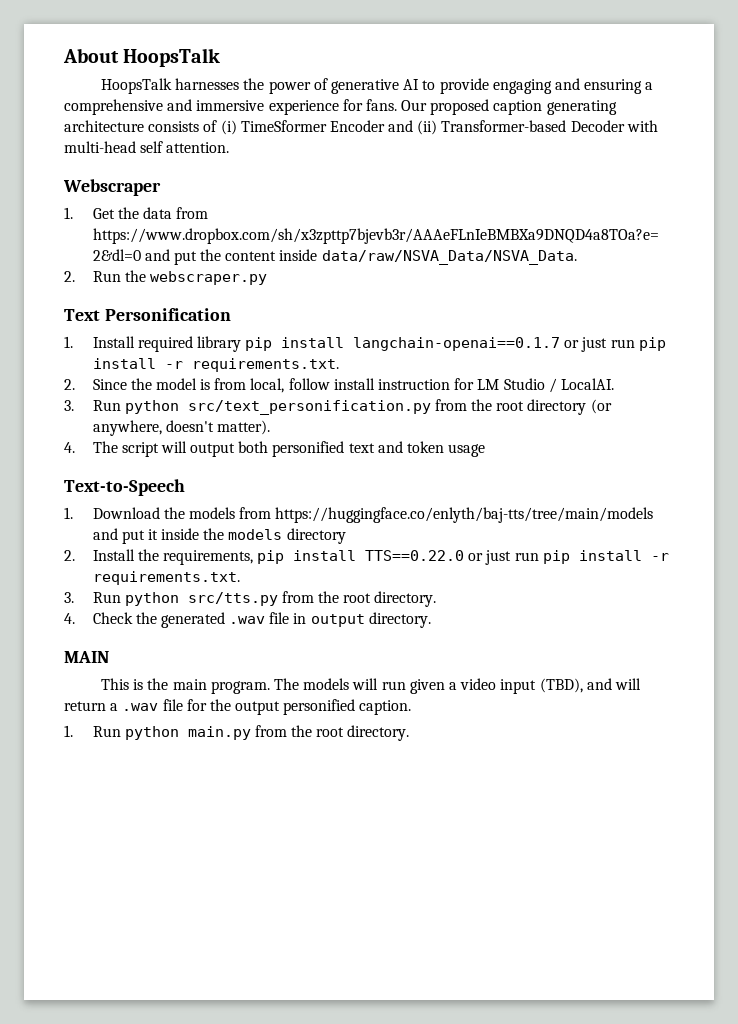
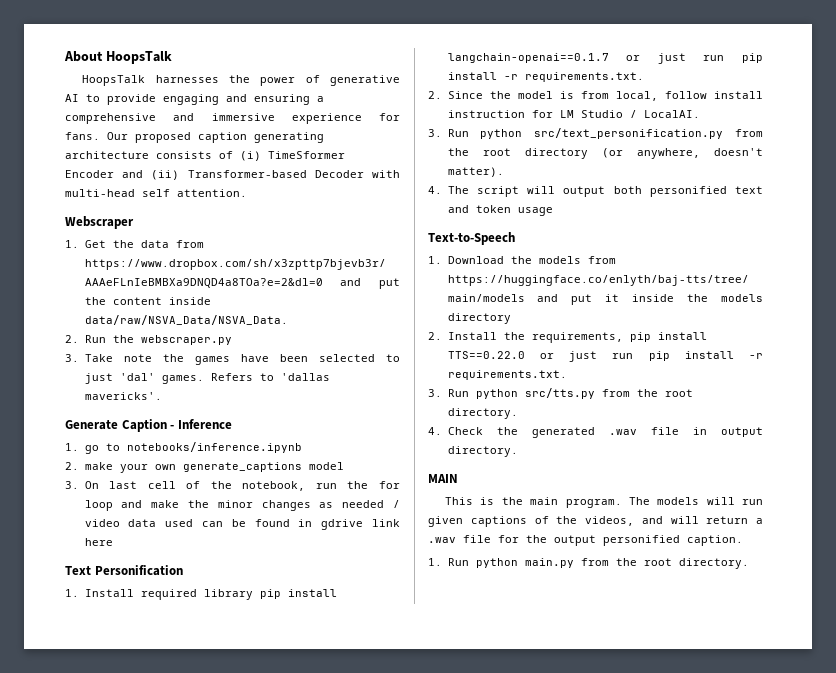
+ 3. Take note the games have been selected to just 'dal' games. Refers to 'dallas mavericks'.
+ Generate Caption - Inference
+ 1. go to notebooks/inference.ipynb
+ 2. make your own generate_captions model
+ 3. On last cell of the notebook, run the for loop and make the minor changes as needed / video data used can be found in gdrive link here
- The models will run given a video input (TBD), and will return a .wav file for the output personified caption.
+ The models will run given captions of the videos, and will return a .wav file for the output personified caption.

